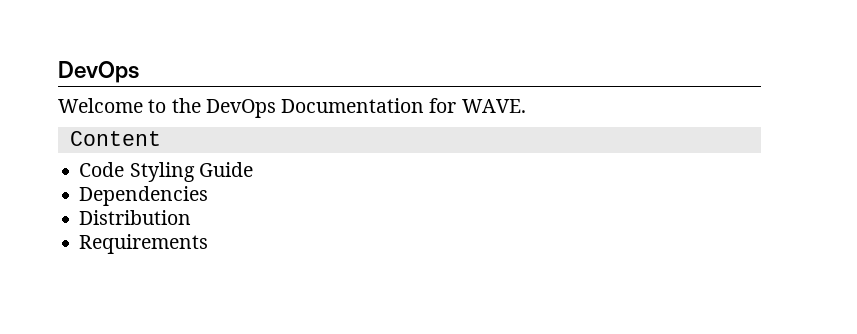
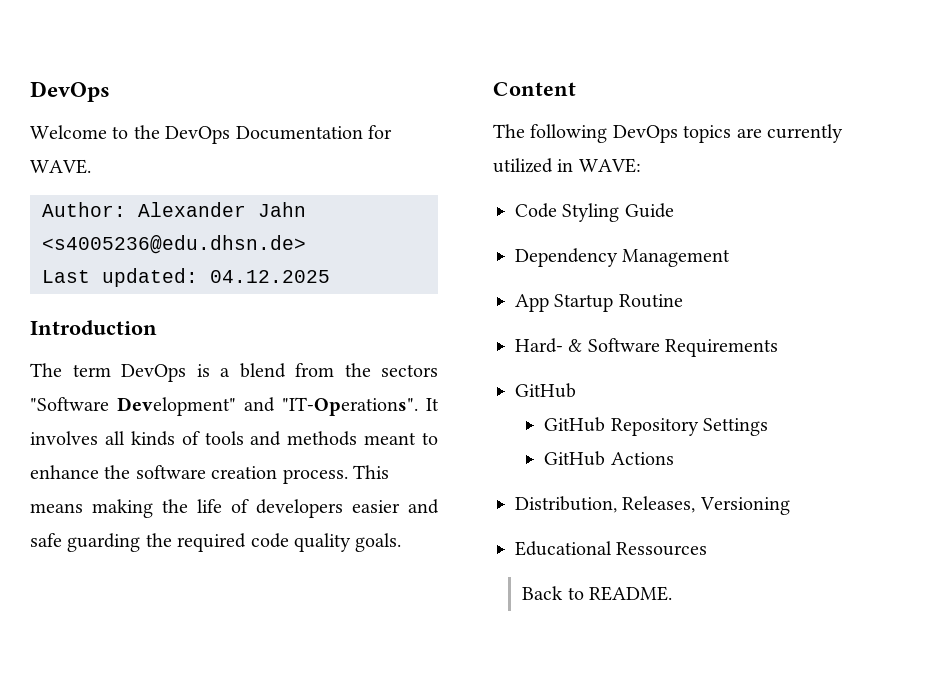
+ Author: Alexander Jahn <s4005236@edu.dhsn.de>
+ Last updated: 04.12.2025
+ Introduction
+ The term DevOps is a blend from the sectors "Software Development" and "IT-Operations". It involves all kinds of tools and methods meant to enhance the software creation process. This means making the life of developers easier and safe guarding the required code quality goals.
  Content
+ The following DevOps topics are currently utilized in WAVE:
  Code Styling Guide
- Dependencies
- Distribution
- Requirements
+ Dependency Management
+ App Startup Routine
+ Hard- & Software Requirements
+ GitHub
+ GitHub Repository Settings
+ GitHub Actions
+ Distribution, Releases, Versioning
+ Educational Ressources
+ Back to README.

